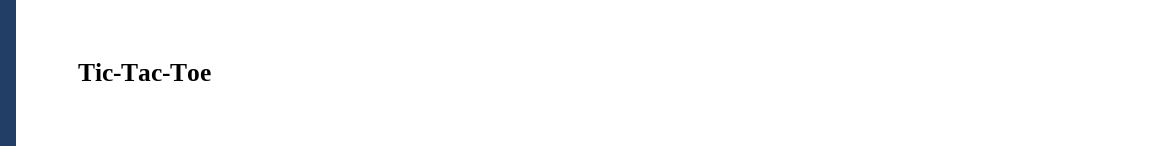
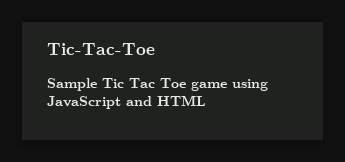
+ Sample Tic Tac Toe game using JavaScript and HTML

